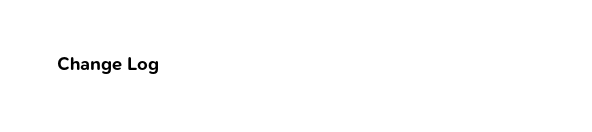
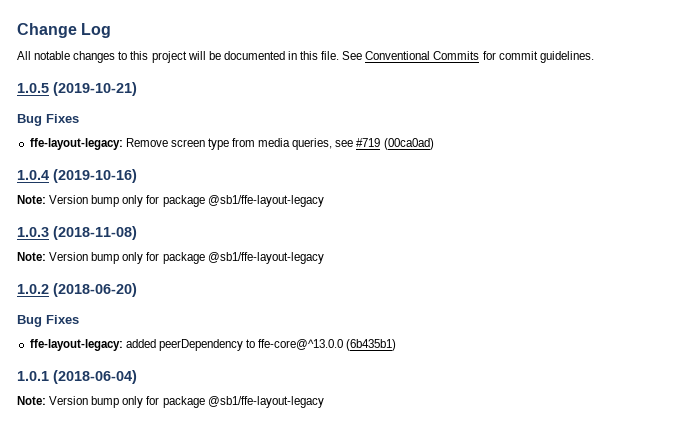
+ All notable changes to this project will be documented in this file. See Conventional Commits for commit guidelines.
+ 1.0.5 (2019-10-21)
+ Bug Fixes
+ ffe-layout-legacy: Remove screen type from media queries, see #719 (00ca0ad)
+ 1.0.4 (2019-10-16)
+ Note: Version bump only for package @sb1/ffe-layout-legacy
+ 1.0.3 (2018-11-08)
+ Note: Version bump only for package @sb1/ffe-layout-legacy
+ 1.0.2 (2018-06-20)
+ Bug Fixes
+ ffe-layout-legacy: added peerDependency to ffe-core@^13.0.0 (6b435b1)
+ 1.0.1 (2018-06-04)
+ Note: Version bump only for package @sb1/ffe-layout-legacy

